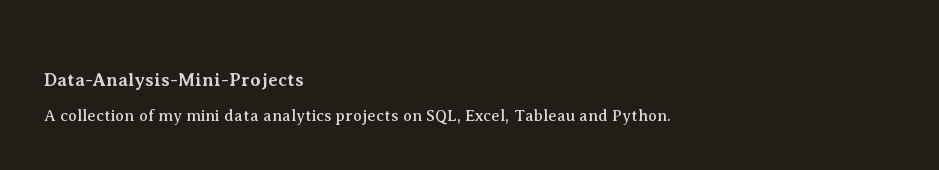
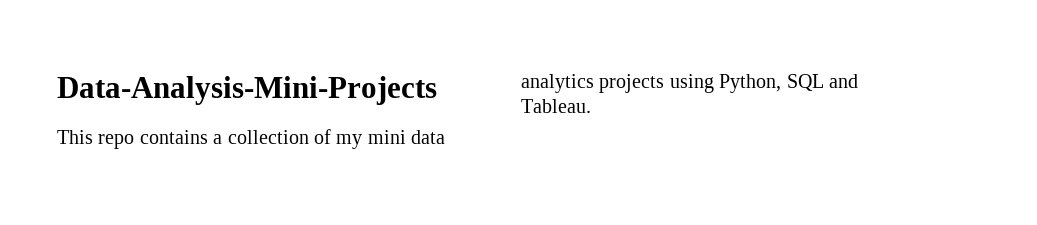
- A collection of my mini data analytics projects on SQL, Excel, Tableau and Python.
+ This repo contains a collection of my mini data analytics projects using Python, SQL and Tableau.

